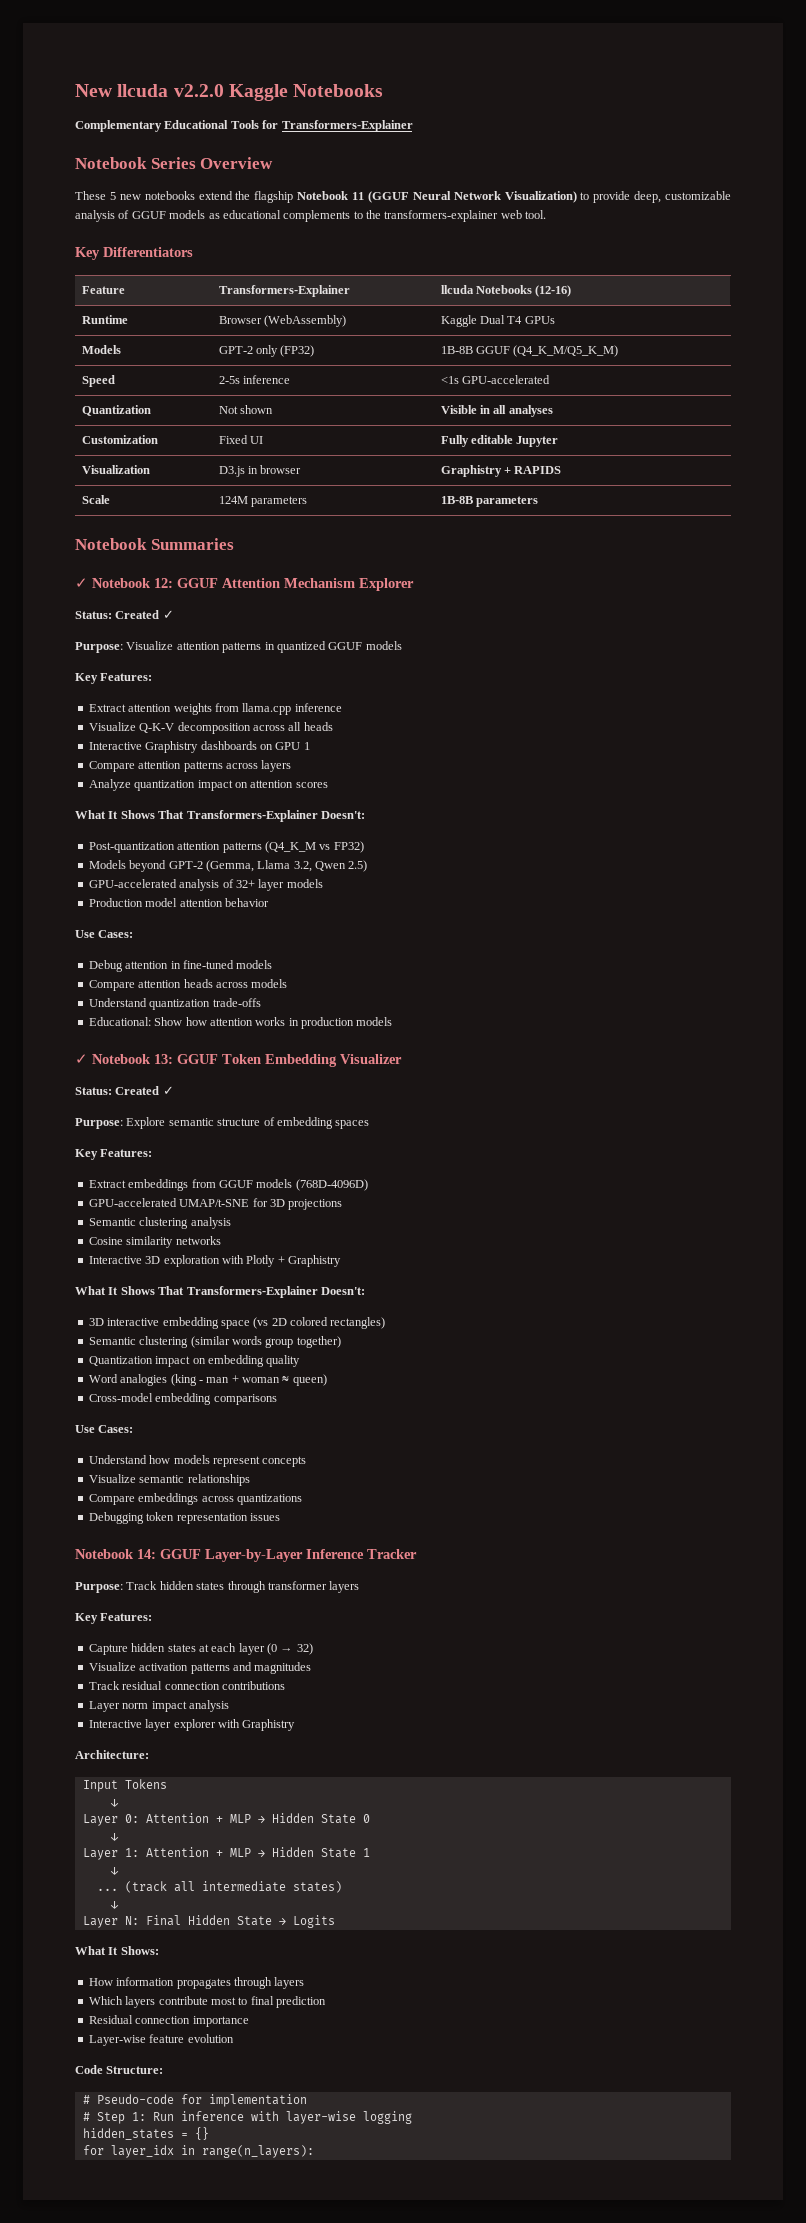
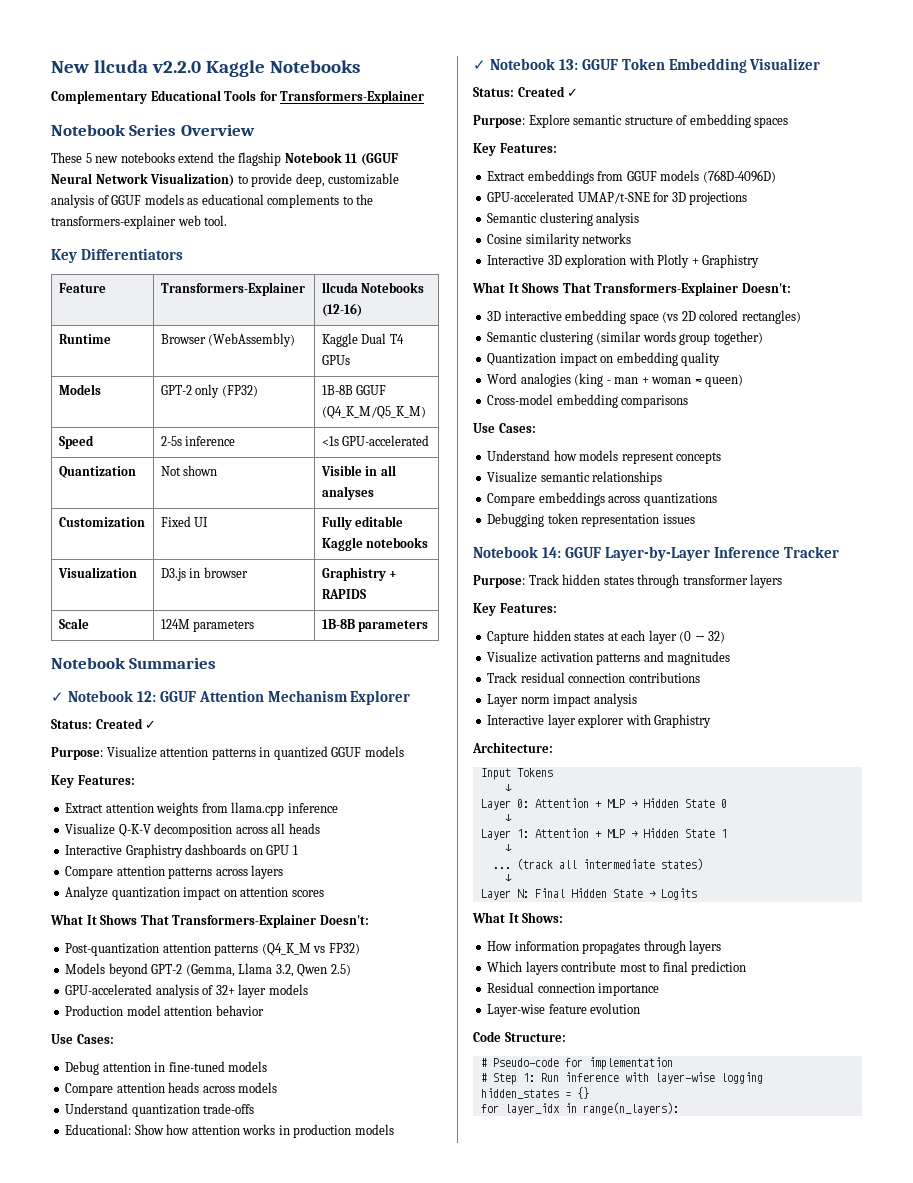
- Customization | Fixed UI | Fully editable Jupyter
+ Customization | Fixed UI | Fully editable Kaggle notebooks

